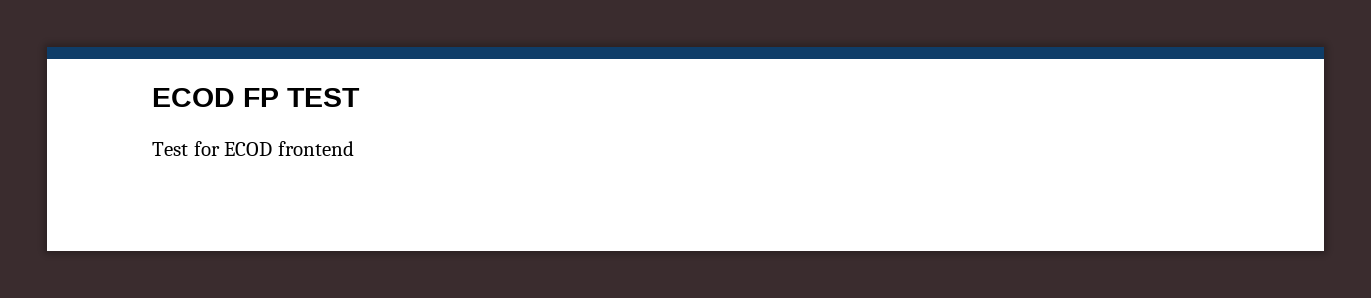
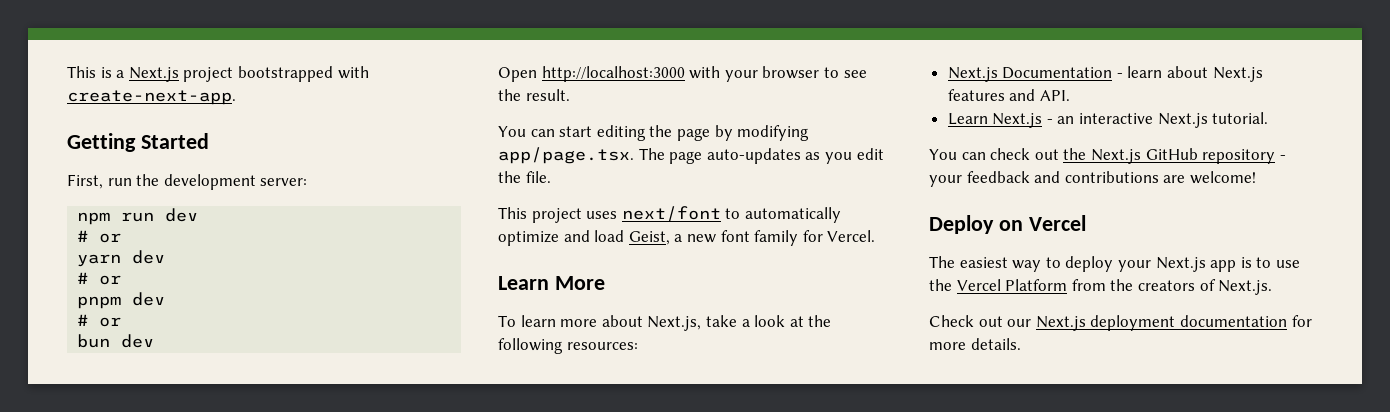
- ECOD FP TEST
- Test for ECOD frontend
+ This is a Next.js project bootstrapped with create-next-app.
+ Getting Started
+ First, run the development server:
+ npm run dev
+ # or
+ yarn dev
+ # or
+ pnpm dev
+ # or
+ bun dev
+ Open http://localhost:3000 with your browser to see the result.
+ You can start editing the page by modifying app/page.tsx. The page auto-updates as you edit the file.
+ This project uses next/font to automatically optimize and load Geist, a new font family for Vercel.
+ Learn More
+ To learn more about Next.js, take a look at the following resources:
+ Next.js Documentation - learn about Next.js features and API.
+ Learn Next.js - an interactive Next.js tutorial.
+ You can check out the Next.js GitHub repository - your feedback and contributions are welcome!
+ Deploy on Vercel
+ The easiest way to deploy your Next.js app is to use the Vercel Platform from the creators of Next.js.
+ Check out our Next.js deployment documentation for more details.

